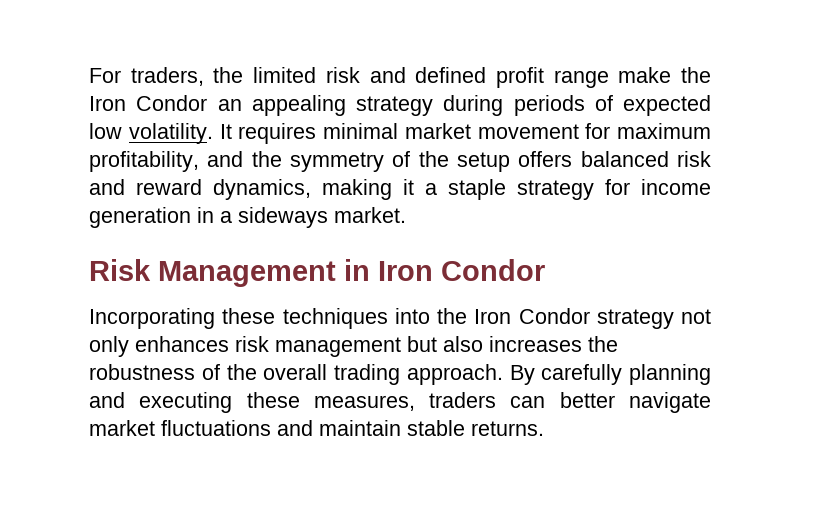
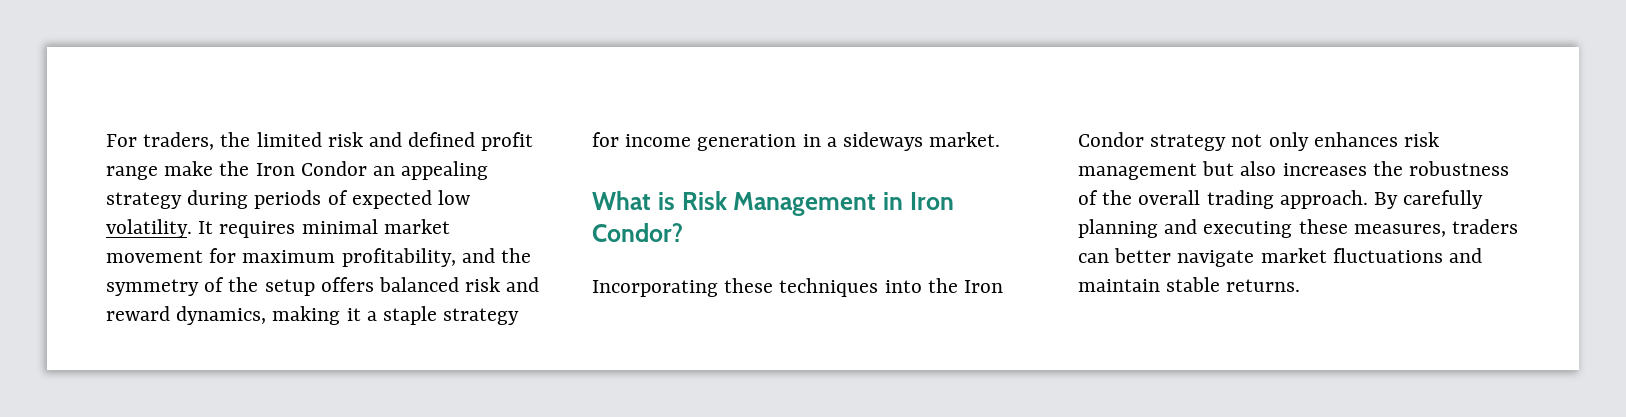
- Risk Management in Iron Condor
+ What is Risk Management in Iron Condor?

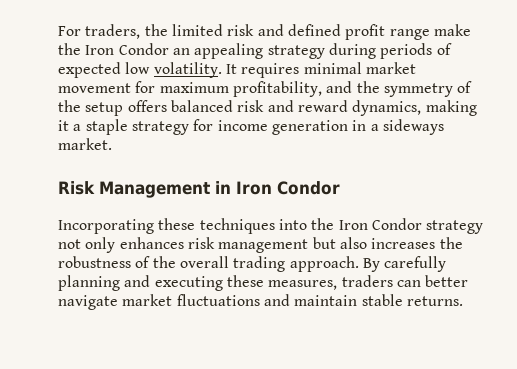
- What is Risk Management in Iron Condor?
+ Risk Management in Iron Condor

